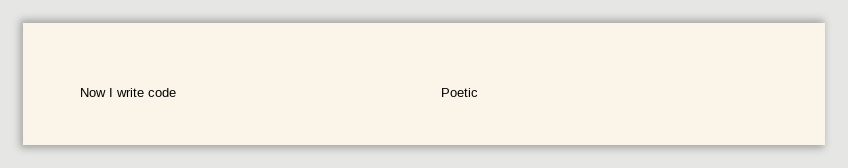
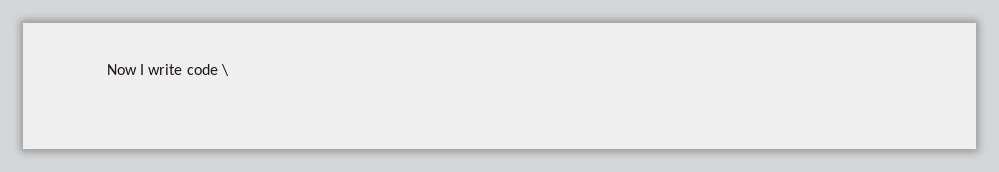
- Now I write code
- Poetic
+ Now I write code \

